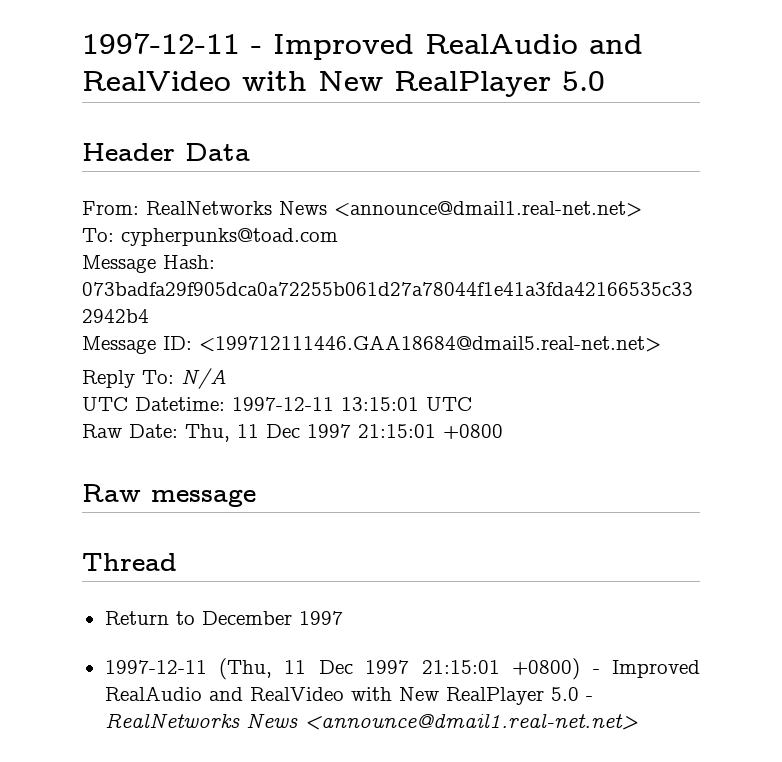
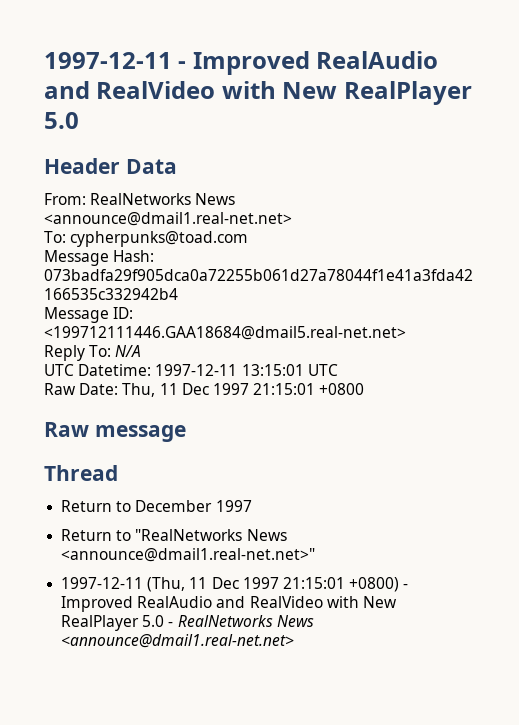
+ Return to "RealNetworks News <announce@dmail1.real-net.net>"

